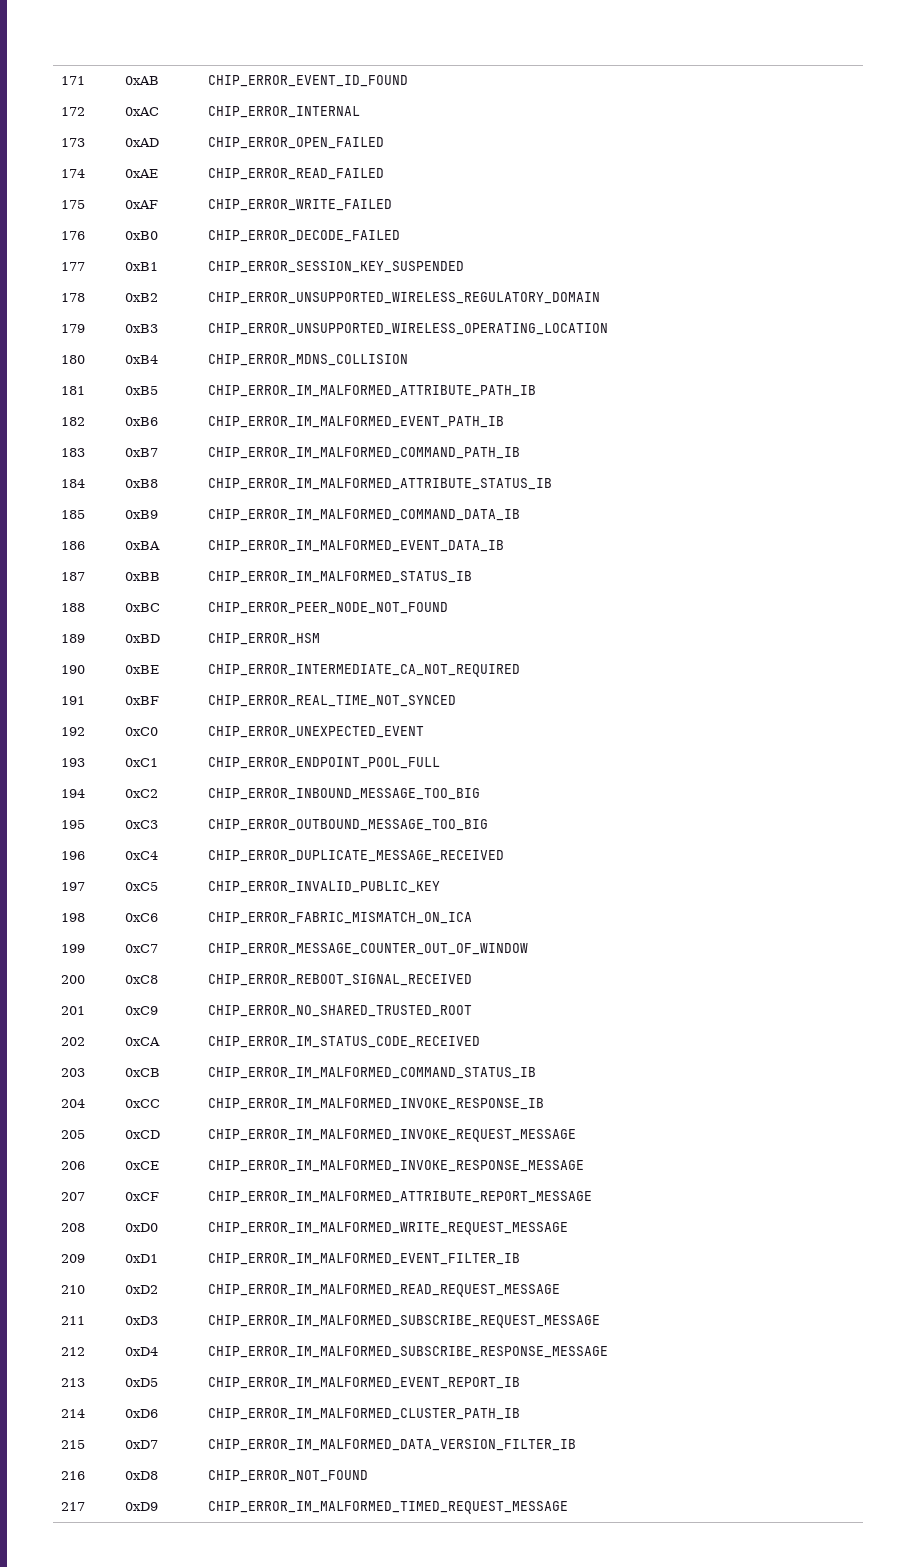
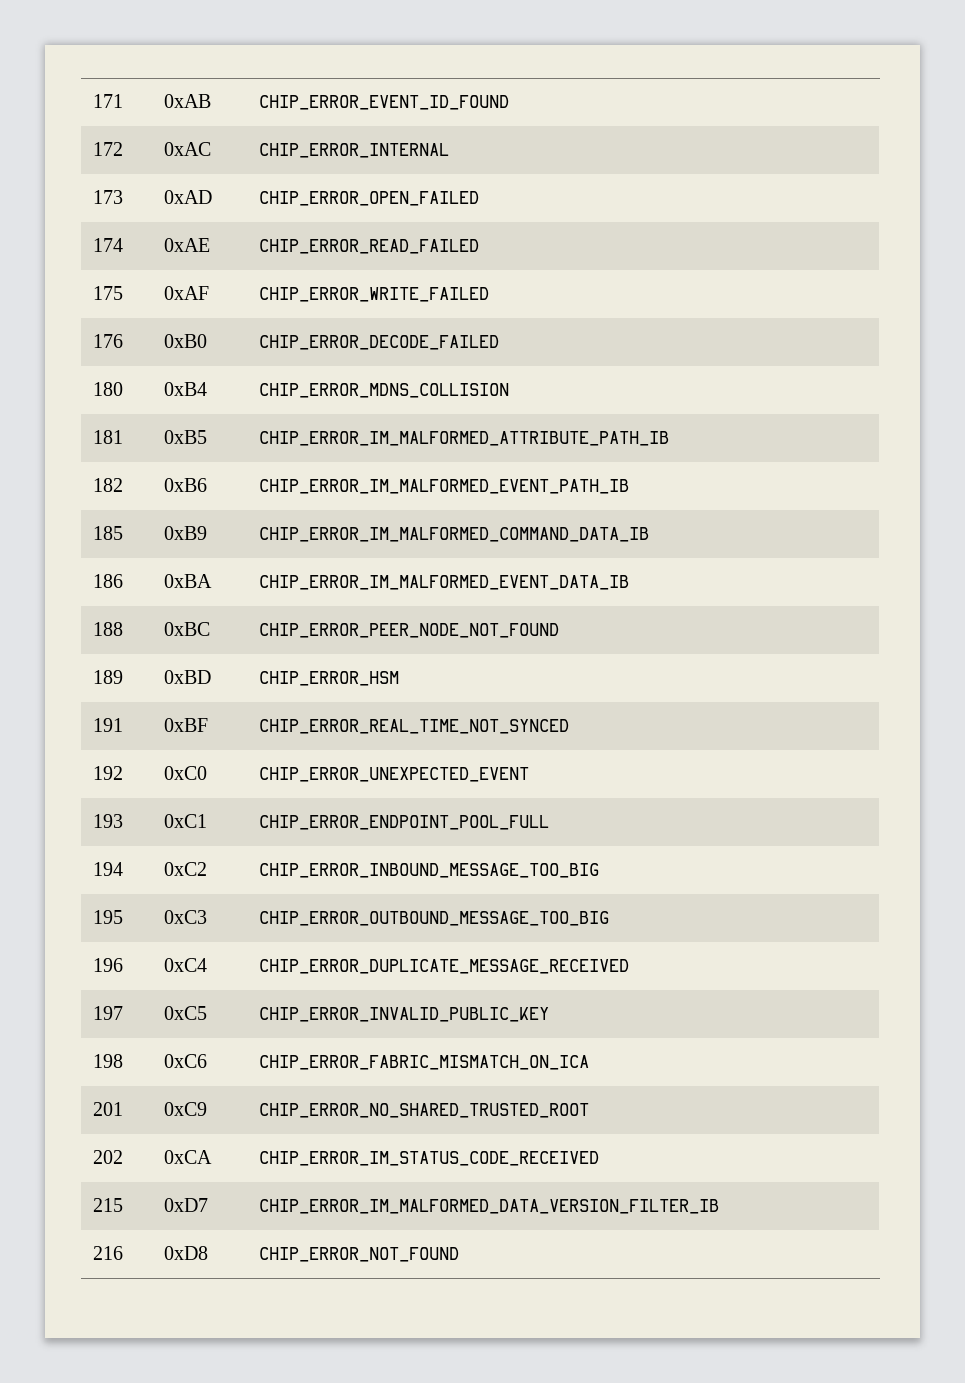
- 177 | 0xB1 | CHIP_ERROR_SESSION_KEY_SUSPENDED
- 178 | 0xB2 | CHIP_ERROR_UNSUPPORTED_WIRELESS_REGULATORY_DOMAIN
- 179 | 0xB3 | CHIP_ERROR_UNSUPPORTED_WIRELESS_OPERATING_LOCATION
- 183 | 0xB7 | CHIP_ERROR_IM_MALFORMED_COMMAND_PATH_IB
- 184 | 0xB8 | CHIP_ERROR_IM_MALFORMED_ATTRIBUTE_STATUS_IB
- 187 | 0xBB | CHIP_ERROR_IM_MALFORMED_STATUS_IB
- 190 | 0xBE | CHIP_ERROR_INTERMEDIATE_CA_NOT_REQUIRED
- 199 | 0xC7 | CHIP_ERROR_MESSAGE_COUNTER_OUT_OF_WINDOW
- 200 | 0xC8 | CHIP_ERROR_REBOOT_SIGNAL_RECEIVED
- 203 | 0xCB | CHIP_ERROR_IM_MALFORMED_COMMAND_STATUS_IB
- 204 | 0xCC | CHIP_ERROR_IM_MALFORMED_INVOKE_RESPONSE_IB
- 205 | 0xCD | CHIP_ERROR_IM_MALFORMED_INVOKE_REQUEST_MESSAGE
- 206 | 0xCE | CHIP_ERROR_IM_MALFORMED_INVOKE_RESPONSE_MESSAGE
- 207 | 0xCF | CHIP_ERROR_IM_MALFORMED_ATTRIBUTE_REPORT_MESSAGE
- 208 | 0xD0 | CHIP_ERROR_IM_MALFORMED_WRITE_REQUEST_MESSAGE
- 209 | 0xD1 | CHIP_ERROR_IM_MALFORMED_EVENT_FILTER_IB
- 210 | 0xD2 | CHIP_ERROR_IM_MALFORMED_READ_REQUEST_MESSAGE
- 211 | 0xD3 | CHIP_ERROR_IM_MALFORMED_SUBSCRIBE_REQUEST_MESSAGE
- 212 | 0xD4 | CHIP_ERROR_IM_MALFORMED_SUBSCRIBE_RESPONSE_MESSAGE
- 213 | 0xD5 | CHIP_ERROR_IM_MALFORMED_EVENT_REPORT_IB
- 214 | 0xD6 | CHIP_ERROR_IM_MALFORMED_CLUSTER_PATH_IB
- 217 | 0xD9 | CHIP_ERROR_IM_MALFORMED_TIMED_REQUEST_MESSAGE

